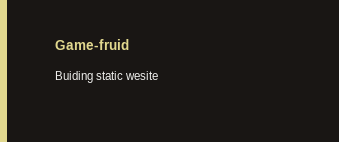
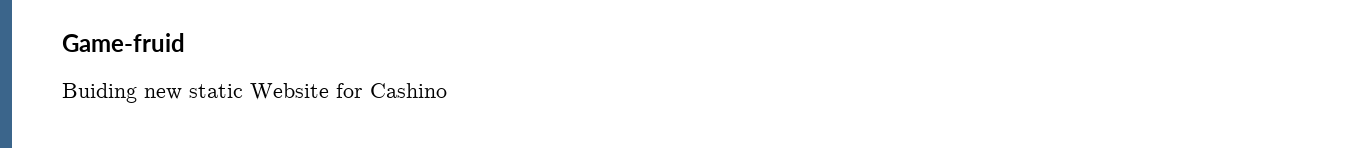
- Buiding static wesite
+ Buiding new static Website for Cashino

